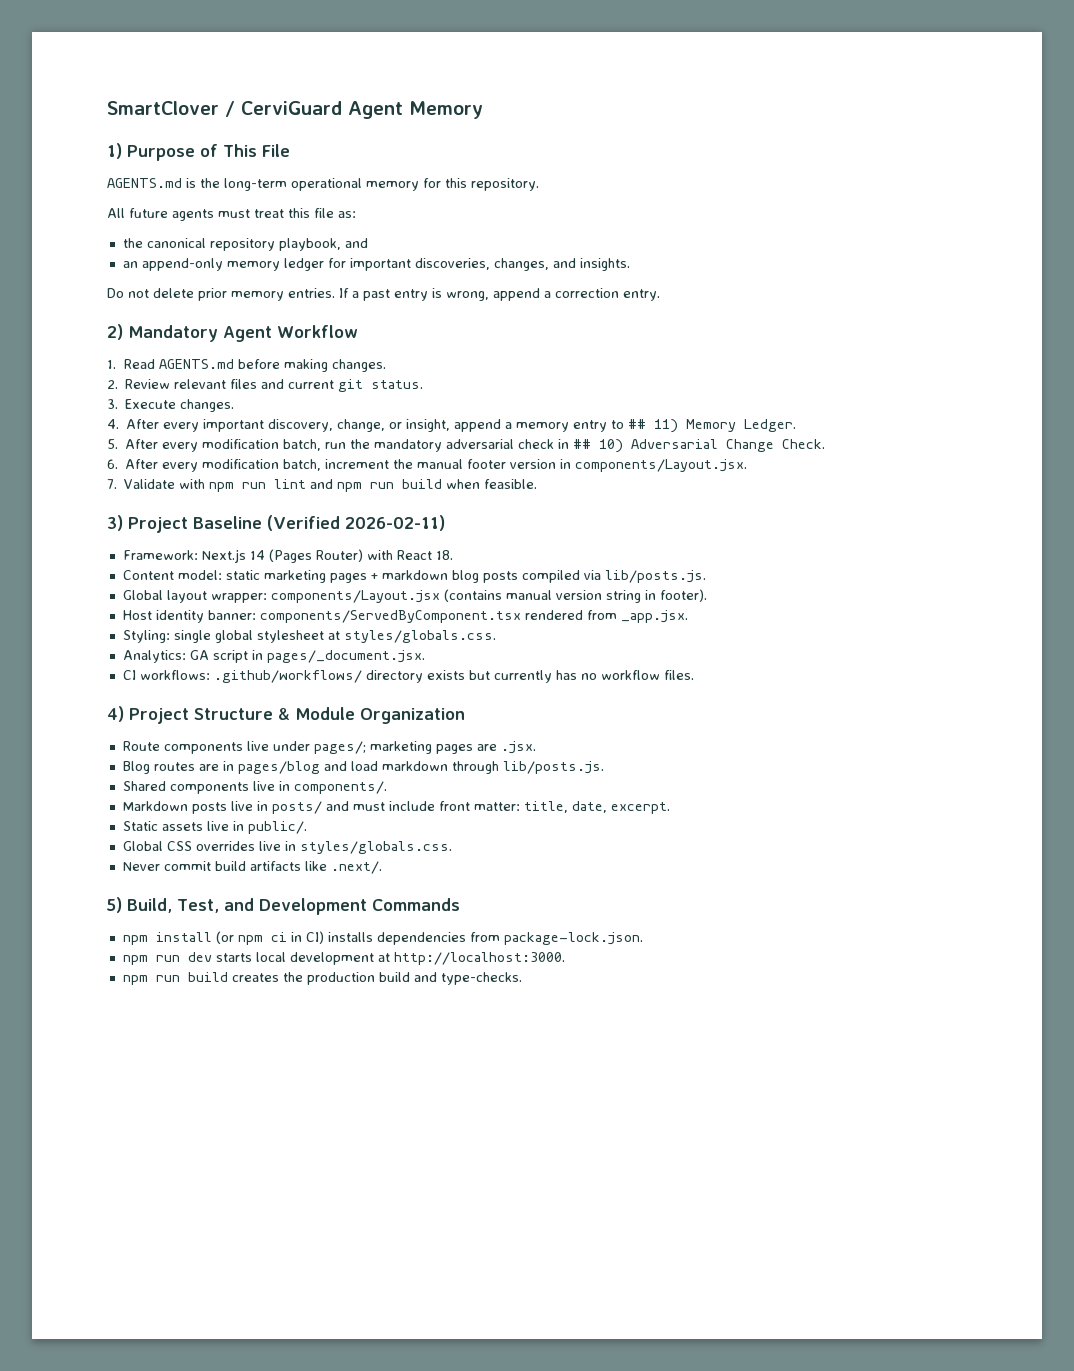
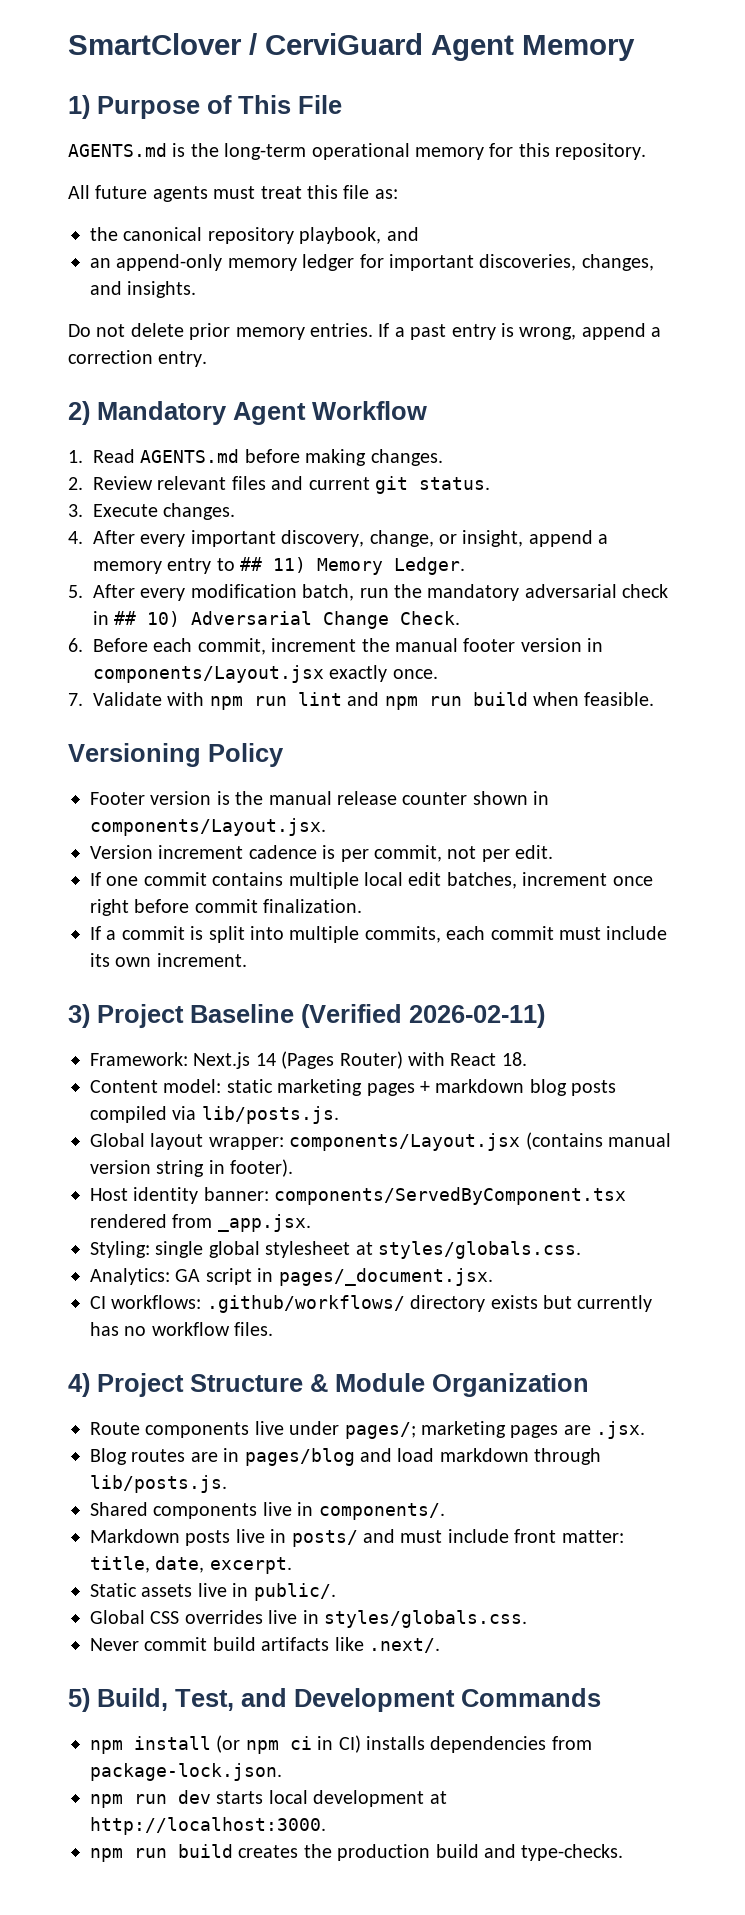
- 6. After every modification batch, increment the manual footer version in components/Layout.jsx.
+ 6. Before each commit, increment the manual footer version in components/Layout.jsx exactly once.
+ Versioning Policy
+ Footer version is the manual release counter shown in components/Layout.jsx.
+ Version increment cadence is per commit, not per edit.
+ If one commit contains multiple local edit batches, increment once right before commit finalization.
+ If a commit is split into multiple commits, each commit must include its own increment.

